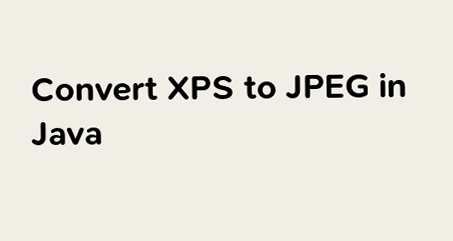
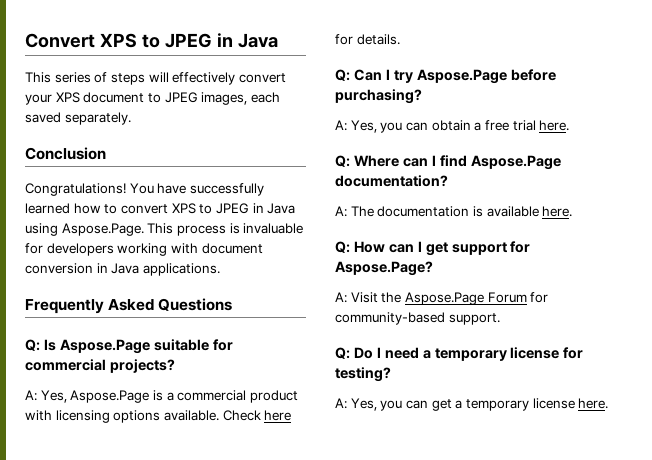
+ This series of steps will effectively convert your XPS document to JPEG images, each saved separately.
+ Conclusion
+ Congratulations! You have successfully learned how to convert XPS to JPEG in Java using Aspose.Page. This process is invaluable for developers working with document conversion in Java applications.
+ Frequently Asked Questions
+ Q: Is Aspose.Page suitable for commercial projects?
+ A: Yes, Aspose.Page is a commercial product with licensing options available. Check here for details.
+ Q: Can I try Aspose.Page before purchasing?
+ A: Yes, you can obtain a free trial here.
+ Q: Where can I find Aspose.Page documentation?
+ A: The documentation is available here.
+ Q: How can I get support for Aspose.Page?
+ A: Visit the Aspose.Page Forum for community-based support.
+ Q: Do I need a temporary license for testing?
+ A: Yes, you can get a temporary license here.

